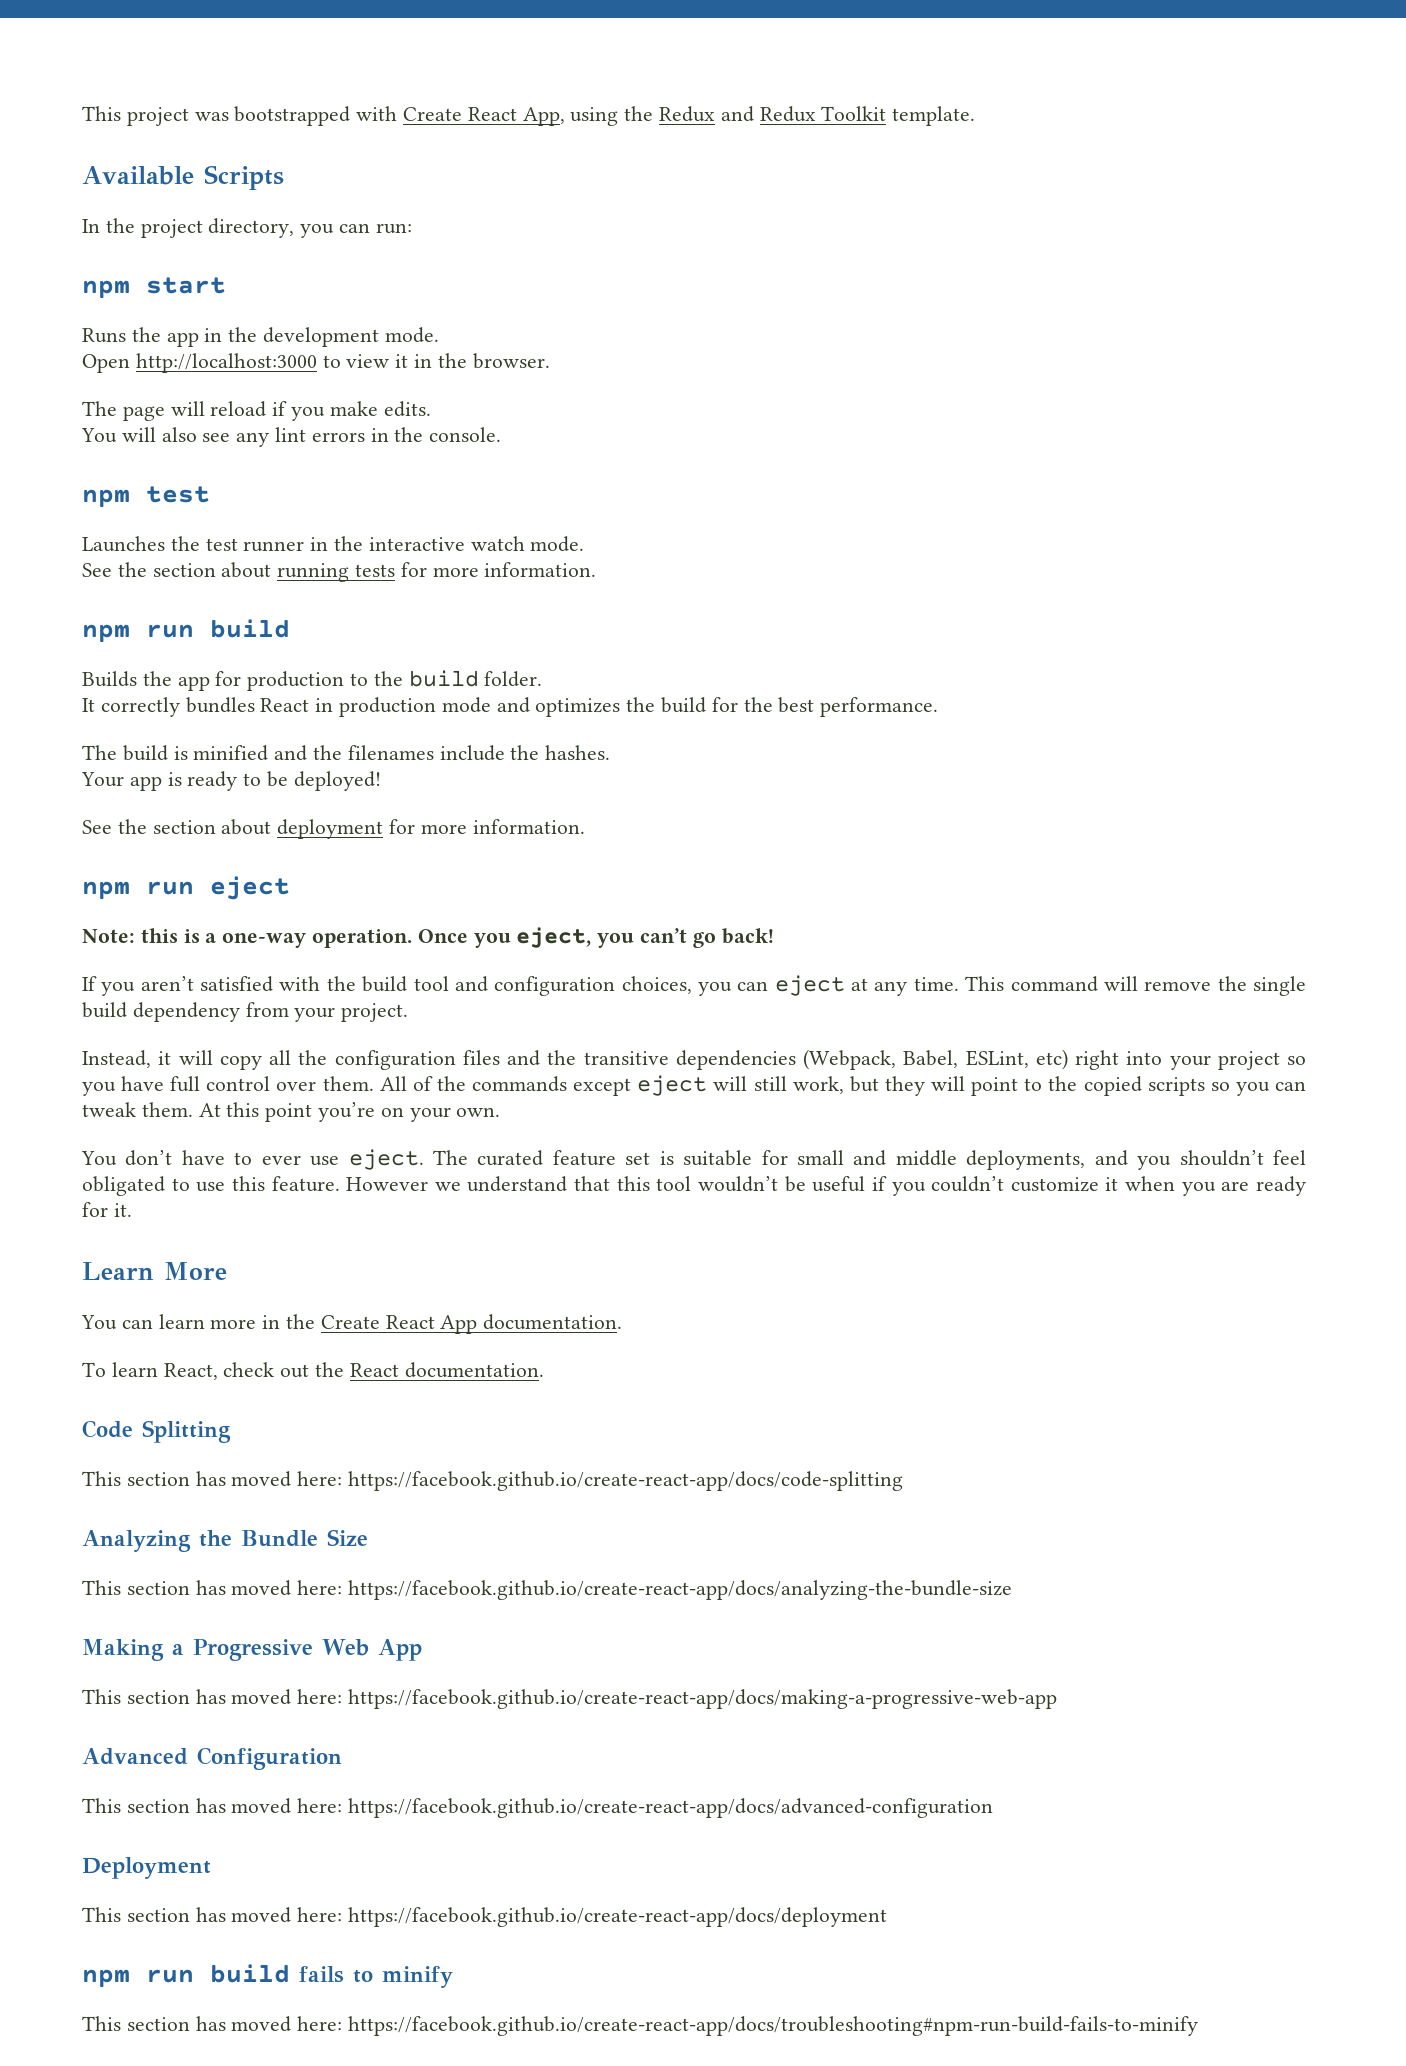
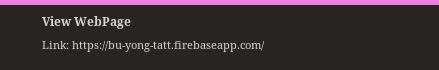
- This project was bootstrapped with Create React App, using the Redux and Redux Toolkit template.
- Available Scripts
- In the project directory, you can run:
- npm start
- Runs the app in the development mode.
- Open http://localhost:3000 to view it in the browser.
- The page will reload if you make edits.
- You will also see any lint errors in the console.
- npm test
- Launches the test runner in the interactive watch mode.
- See the section about running tests for more information.
- npm run build
- Builds the app for production to the build folder.
- It correctly bundles React in production mode and optimizes the build for the best performance.
- The build is minified and the filenames include the hashes.
- Your app is ready to be deployed!
- See the section about deployment for more information.
- npm run eject
- Note: this is a one-way operation. Once you eject, you can’t go back!
- If you aren’t satisfied with the build tool and configuration choices, you can eject at any time. This command will remove the single build dependency from your project.
- Instead, it will copy all the configuration files and the transitive dependencies (Webpack, Babel, ESLint, etc) right into your project so you have full control over them. All of the commands except eject will still work, but they will point to the copied scripts so you can tweak them. At this point you’re on your own.
- You don’t have to ever use eject. The curated feature set is suitable for small and middle deployments, and you shouldn’t feel obligated to use this feature. However we understand that this tool wouldn’t be useful if you couldn’t customize it when you are ready for it.
- Learn More
- You can learn more in the Create React App documentation.
- To learn React, check out the React documentation.
- Code Splitting
- This section has moved here: https://facebook.github.io/create-react-app/docs/code-splitting
- Analyzing the Bundle Size
- This section has moved here: https://facebook.github.io/create-react-app/docs/analyzing-the-bundle-size
- Making a Progressive Web App
- This section has moved here: https://facebook.github.io/create-react-app/docs/making-a-progressive-web-app
- Advanced Configuration
- This section has moved here: https://facebook.github.io/create-react-app/docs/advanced-configuration
- Deployment
- This section has moved here: https://facebook.github.io/create-react-app/docs/deployment
- npm run build fails to minify
- This section has moved here: https://facebook.github.io/create-react-app/docs/troubleshooting#npm-run-build-fails-to-minify
+ View WebPage
+ Link: https://bu-yong-tatt.firebaseapp.com/

